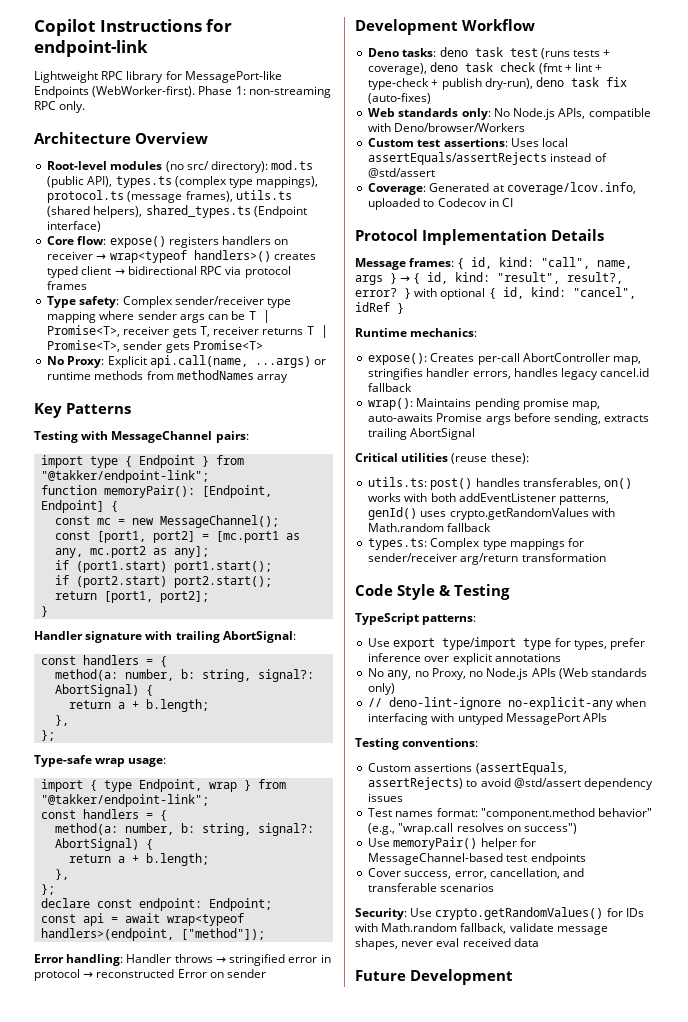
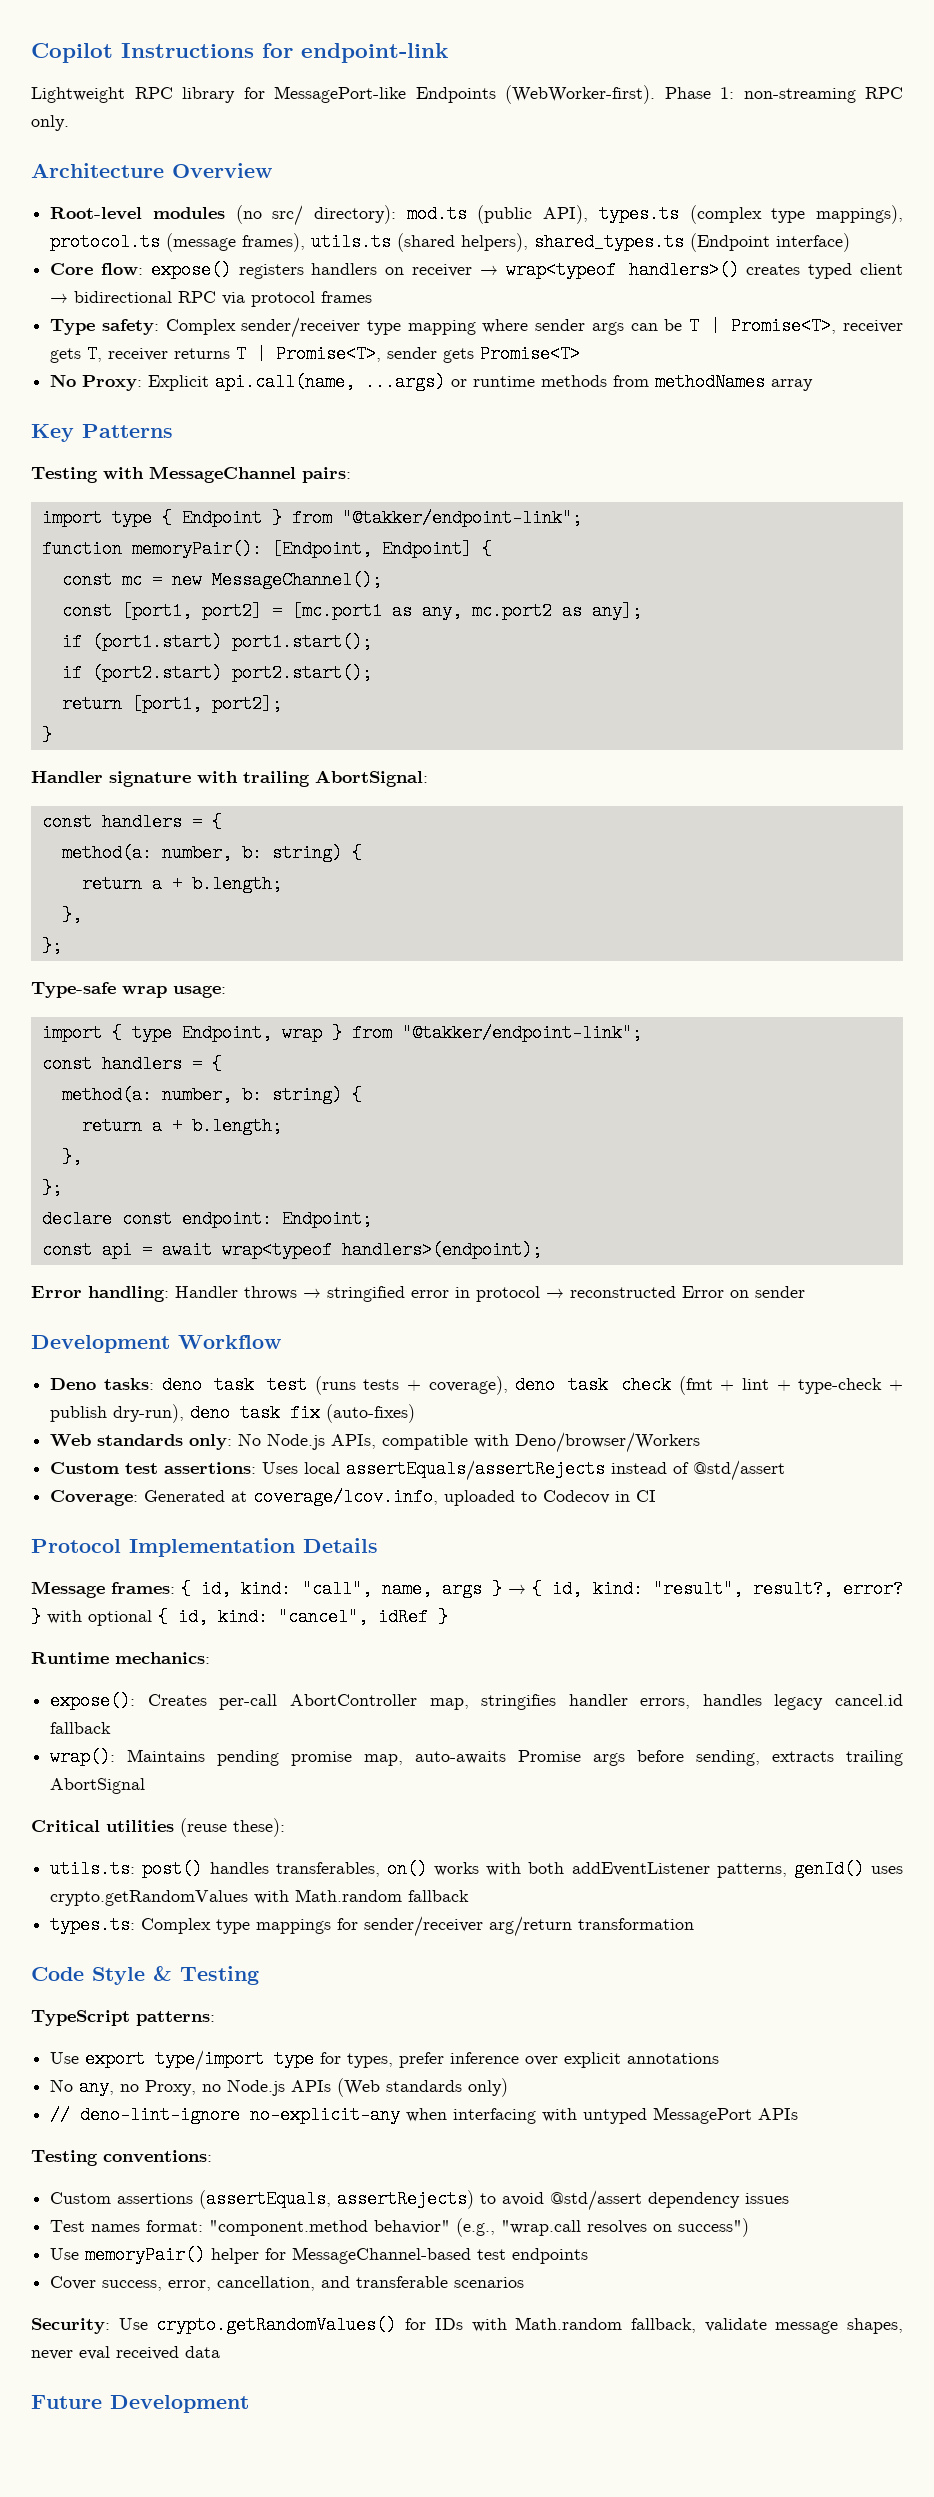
  Handler signature with trailing AbortSignal:
  const handlers = {
- method(a: number, b: string, signal?: AbortSignal) {
+ method(a: number, b: string) {
  import { type Endpoint, wrap } from "@takker/endpoint-link";
  const handlers = {
- method(a: number, b: string, signal?: AbortSignal) {
+ method(a: number, b: string) {
- const api = await wrap<typeof handlers>(endpoint, ["method"]);
+ const api = await wrap<typeof handlers>(endpoint);

